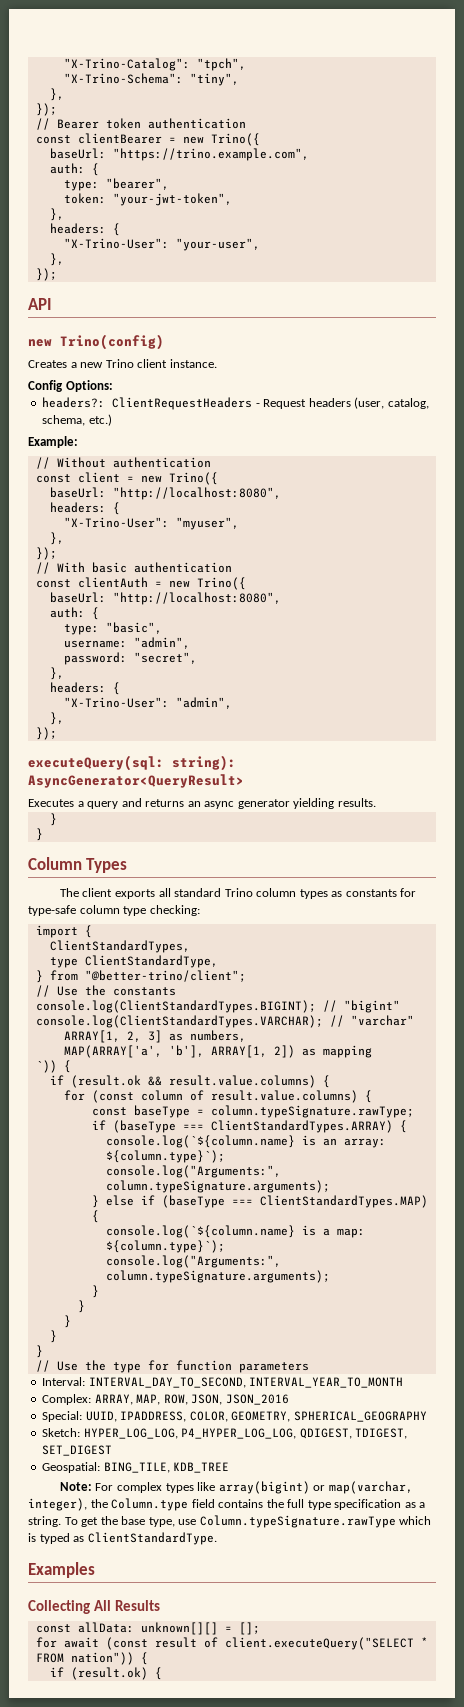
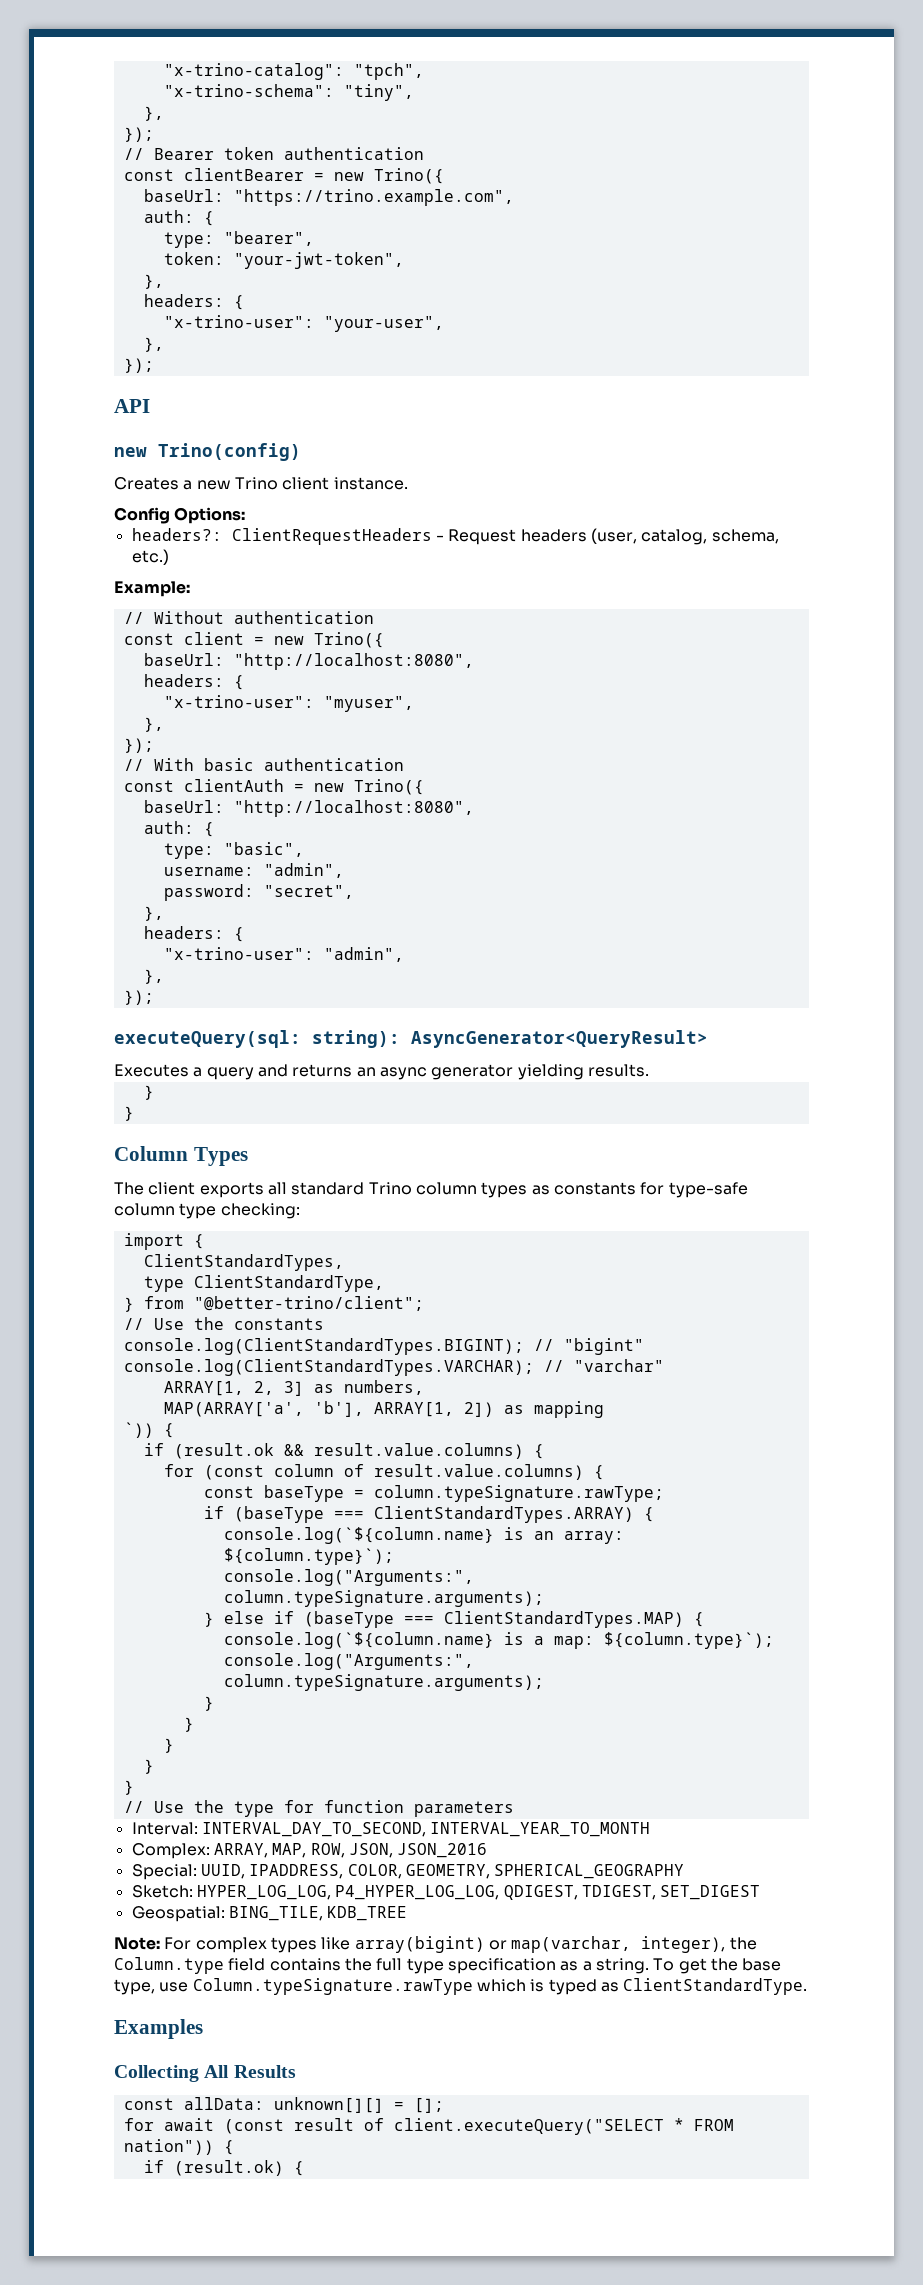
- "X-Trino-Catalog": "tpch",
+ "x-trino-catalog": "tpch",
- "X-Trino-Schema": "tiny",
+ "x-trino-schema": "tiny",
- "X-Trino-User": "your-user",
+ "x-trino-user": "your-user",
- "X-Trino-User": "myuser",
+ "x-trino-user": "myuser",
- "X-Trino-User": "admin",
+ "x-trino-user": "admin",

